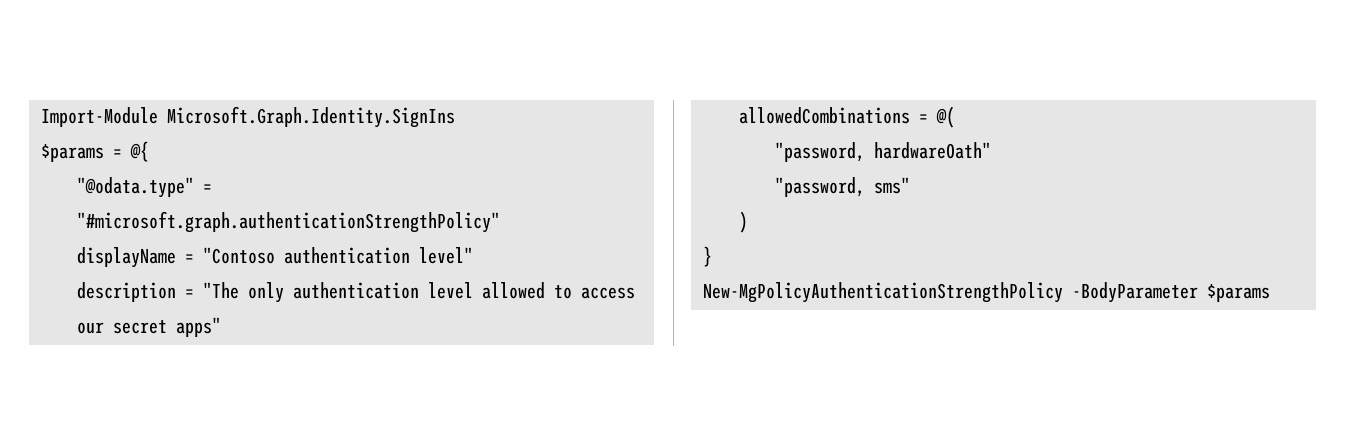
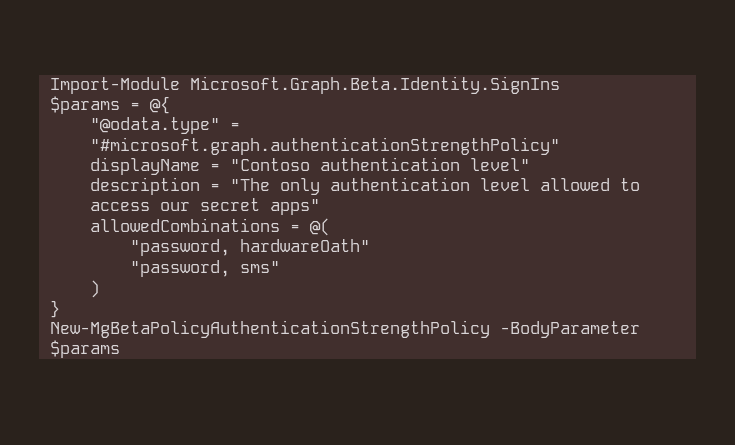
- Import-Module Microsoft.Graph.Identity.SignIns
+ Import-Module Microsoft.Graph.Beta.Identity.SignIns
- New-MgPolicyAuthenticationStrengthPolicy -BodyParameter $params
+ New-MgBetaPolicyAuthenticationStrengthPolicy -BodyParameter $params

